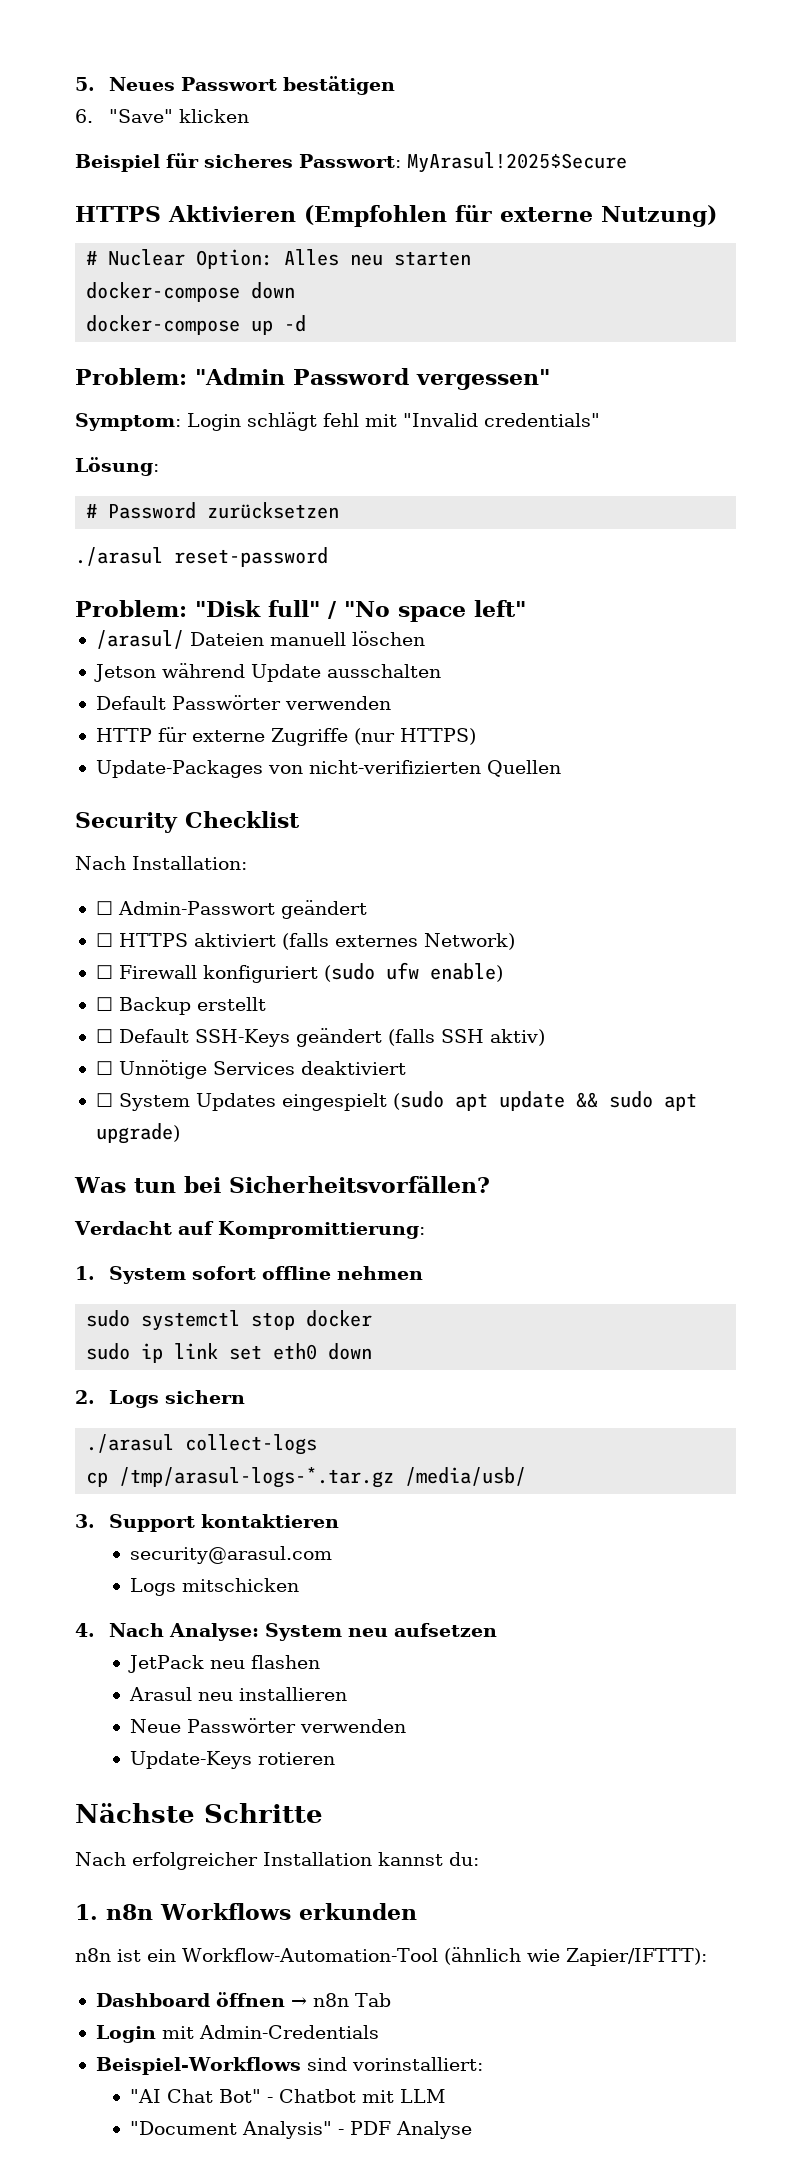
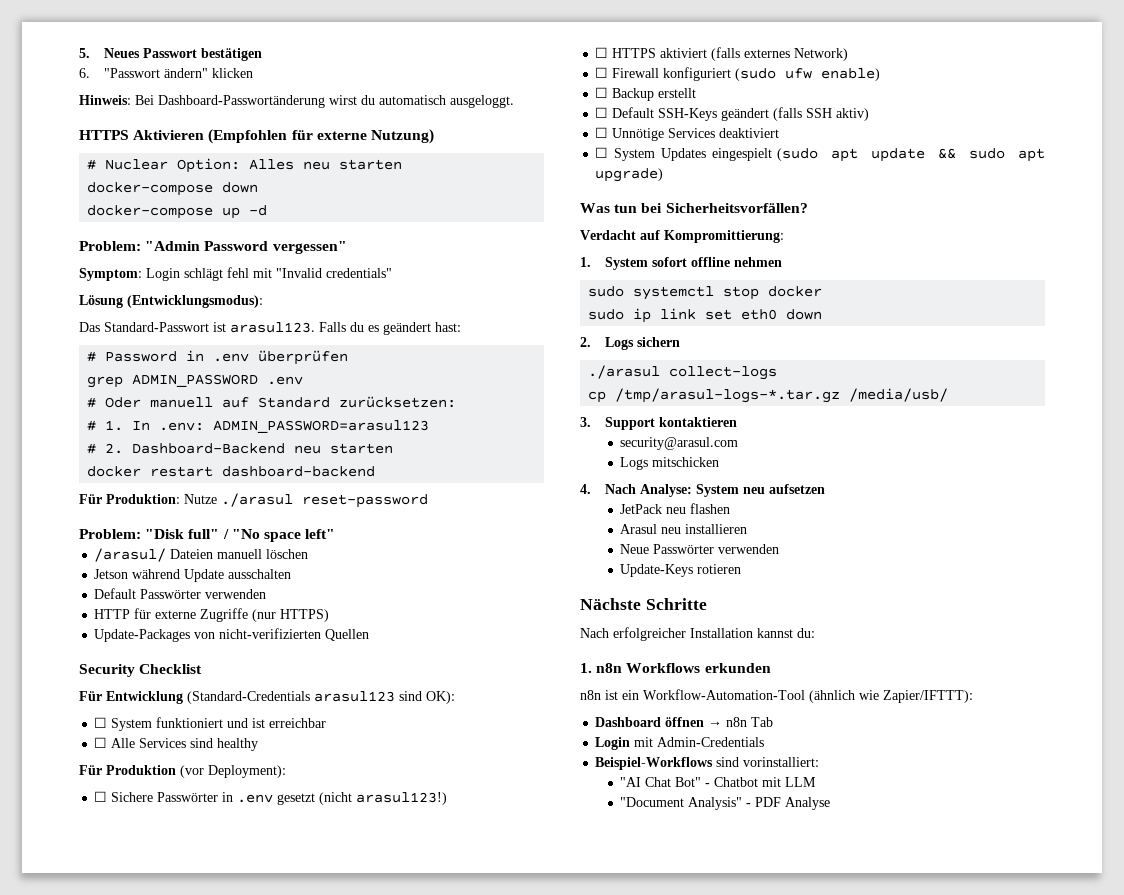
- 6. "Save" klicken
+ 6. "Passwort ändern" klicken
- Beispiel für sicheres Passwort: MyArasul!2025$Secure
+ Hinweis: Bei Dashboard-Passwortänderung wirst du automatisch ausgeloggt.
- Lösung:
- # Password zurücksetzen
- ./arasul reset-password
+ Lösung (Entwicklungsmodus):
+ Das Standard-Passwort ist arasul123. Falls du es geändert hast:
+ # Password in .env überprüfen
+ grep ADMIN_PASSWORD .env
+ # Oder manuell auf Standard zurücksetzen:
+ # 1. In .env: ADMIN_PASSWORD=arasul123
+ # 2. Dashboard-Backend neu starten
+ docker restart dashboard-backend
+ Für Produktion: Nutze ./arasul reset-password
- Nach Installation:
- ☐ Admin-Passwort geändert
+ Für Entwicklung (Standard-Credentials arasul123 sind OK):
+ ☐ System funktioniert und ist erreichbar
+ ☐ Alle Services sind healthy
+ Für Produktion (vor Deployment):
+ ☐ Sichere Passwörter in .env gesetzt (nicht arasul123!)

